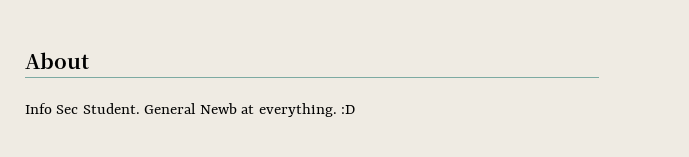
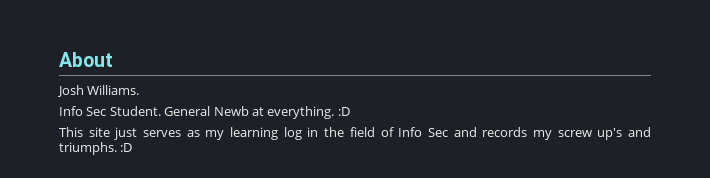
+ Josh Williams.
+ This site just serves as my learning log in the field of Info Sec and records my screw up's and triumphs. :D

